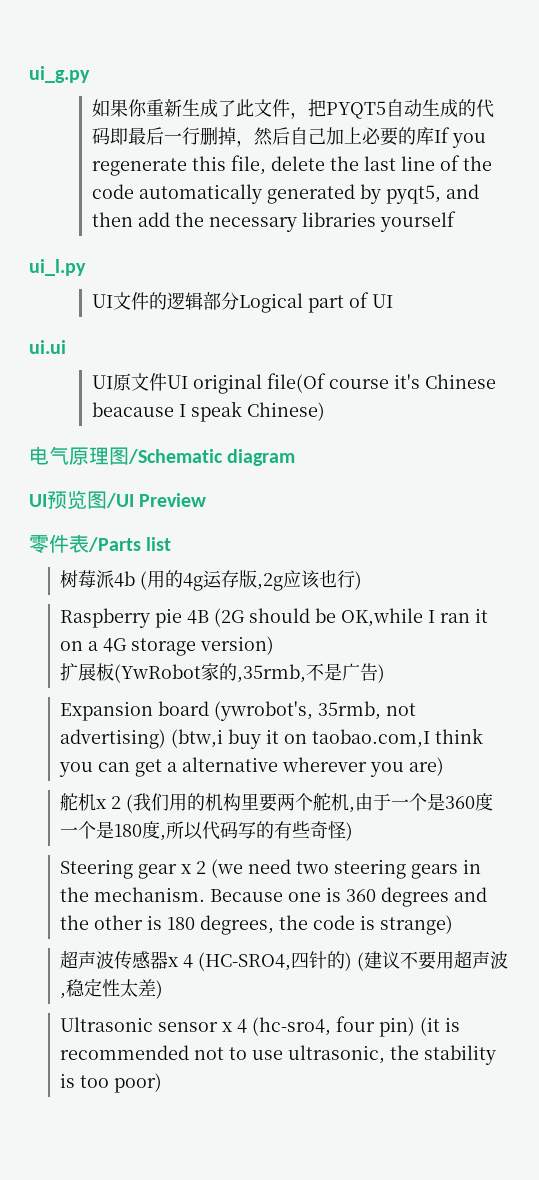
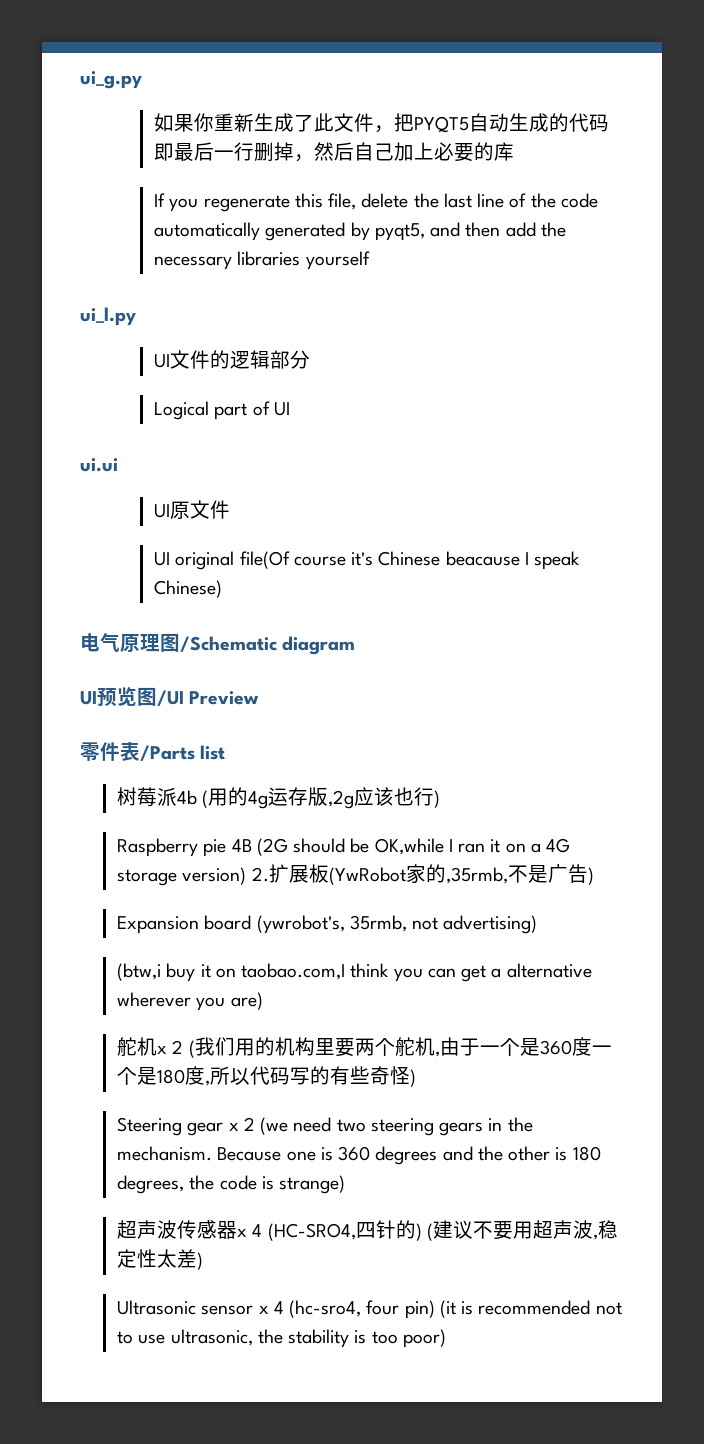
- 如果你重新生成了此文件，把PYQT5自动生成的代码即最后一行删掉，然后自己加上必要的库If you regenerate this file, delete the last line of the code automatically generated by pyqt5, and then add the necessary libraries yourself
+ 如果你重新生成了此文件，把PYQT5自动生成的代码即最后一行删掉，然后自己加上必要的库
+ If you regenerate this file, delete the last line of the code automatically generated by pyqt5, and then add the necessary libraries yourself
- UI文件的逻辑部分Logical part of UI
+ UI文件的逻辑部分
+ Logical part of UI
- UI原文件UI original file(Of course it's Chinese beacause I speak Chinese)
+ UI原文件
+ UI original file(Of course it's Chinese beacause I speak Chinese)
- Raspberry pie 4B (2G should be OK,while I ran it on a 4G storage version)
- 扩展板(YwRobot家的,35rmb,不是广告)
+ Raspberry pie 4B (2G should be OK,while I ran it on a 4G storage version) 2.扩展板(YwRobot家的,35rmb,不是广告)
- Expansion board (ywrobot's, 35rmb, not advertising) (btw,i buy it on taobao.com,I think you can get a alternative wherever you are)
+ Expansion board (ywrobot's, 35rmb, not advertising)
+ (btw,i buy it on taobao.com,I think you can get a alternative wherever you are)

